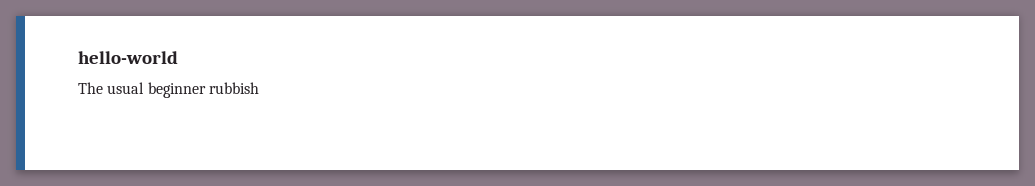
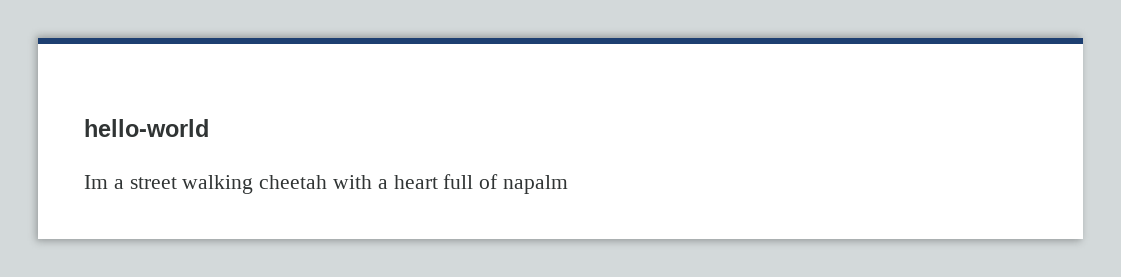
- The usual beginner rubbish
+ Im a street walking cheetah with a heart full of napalm

